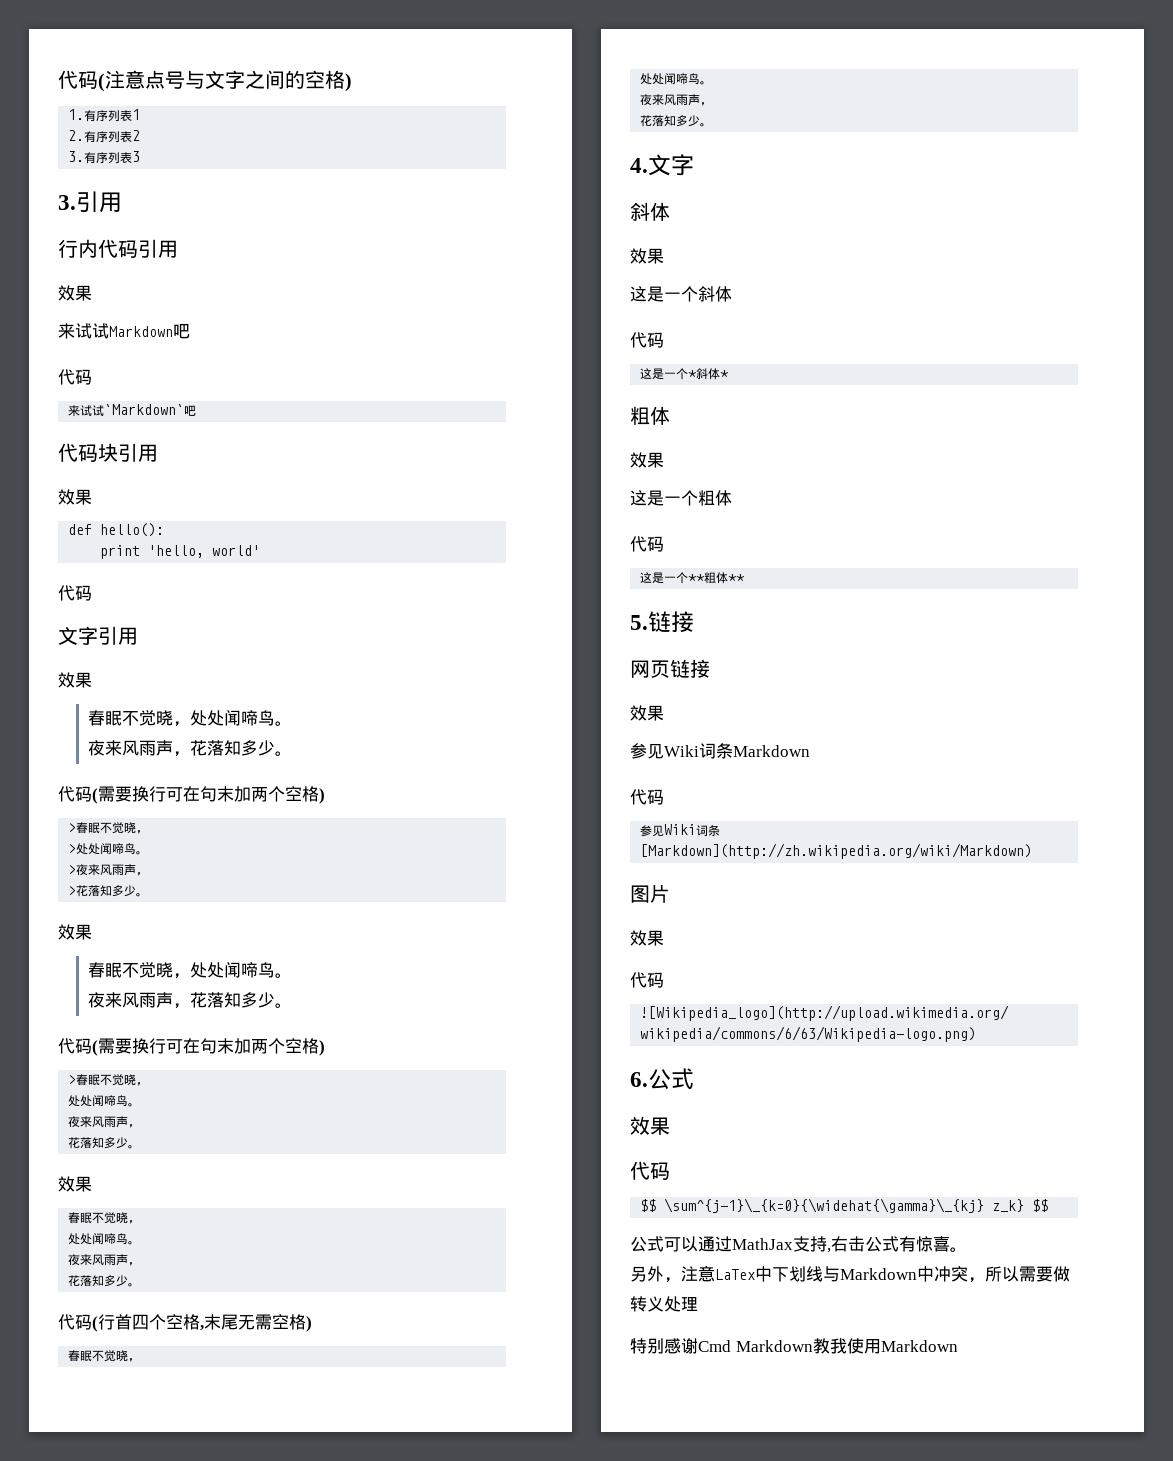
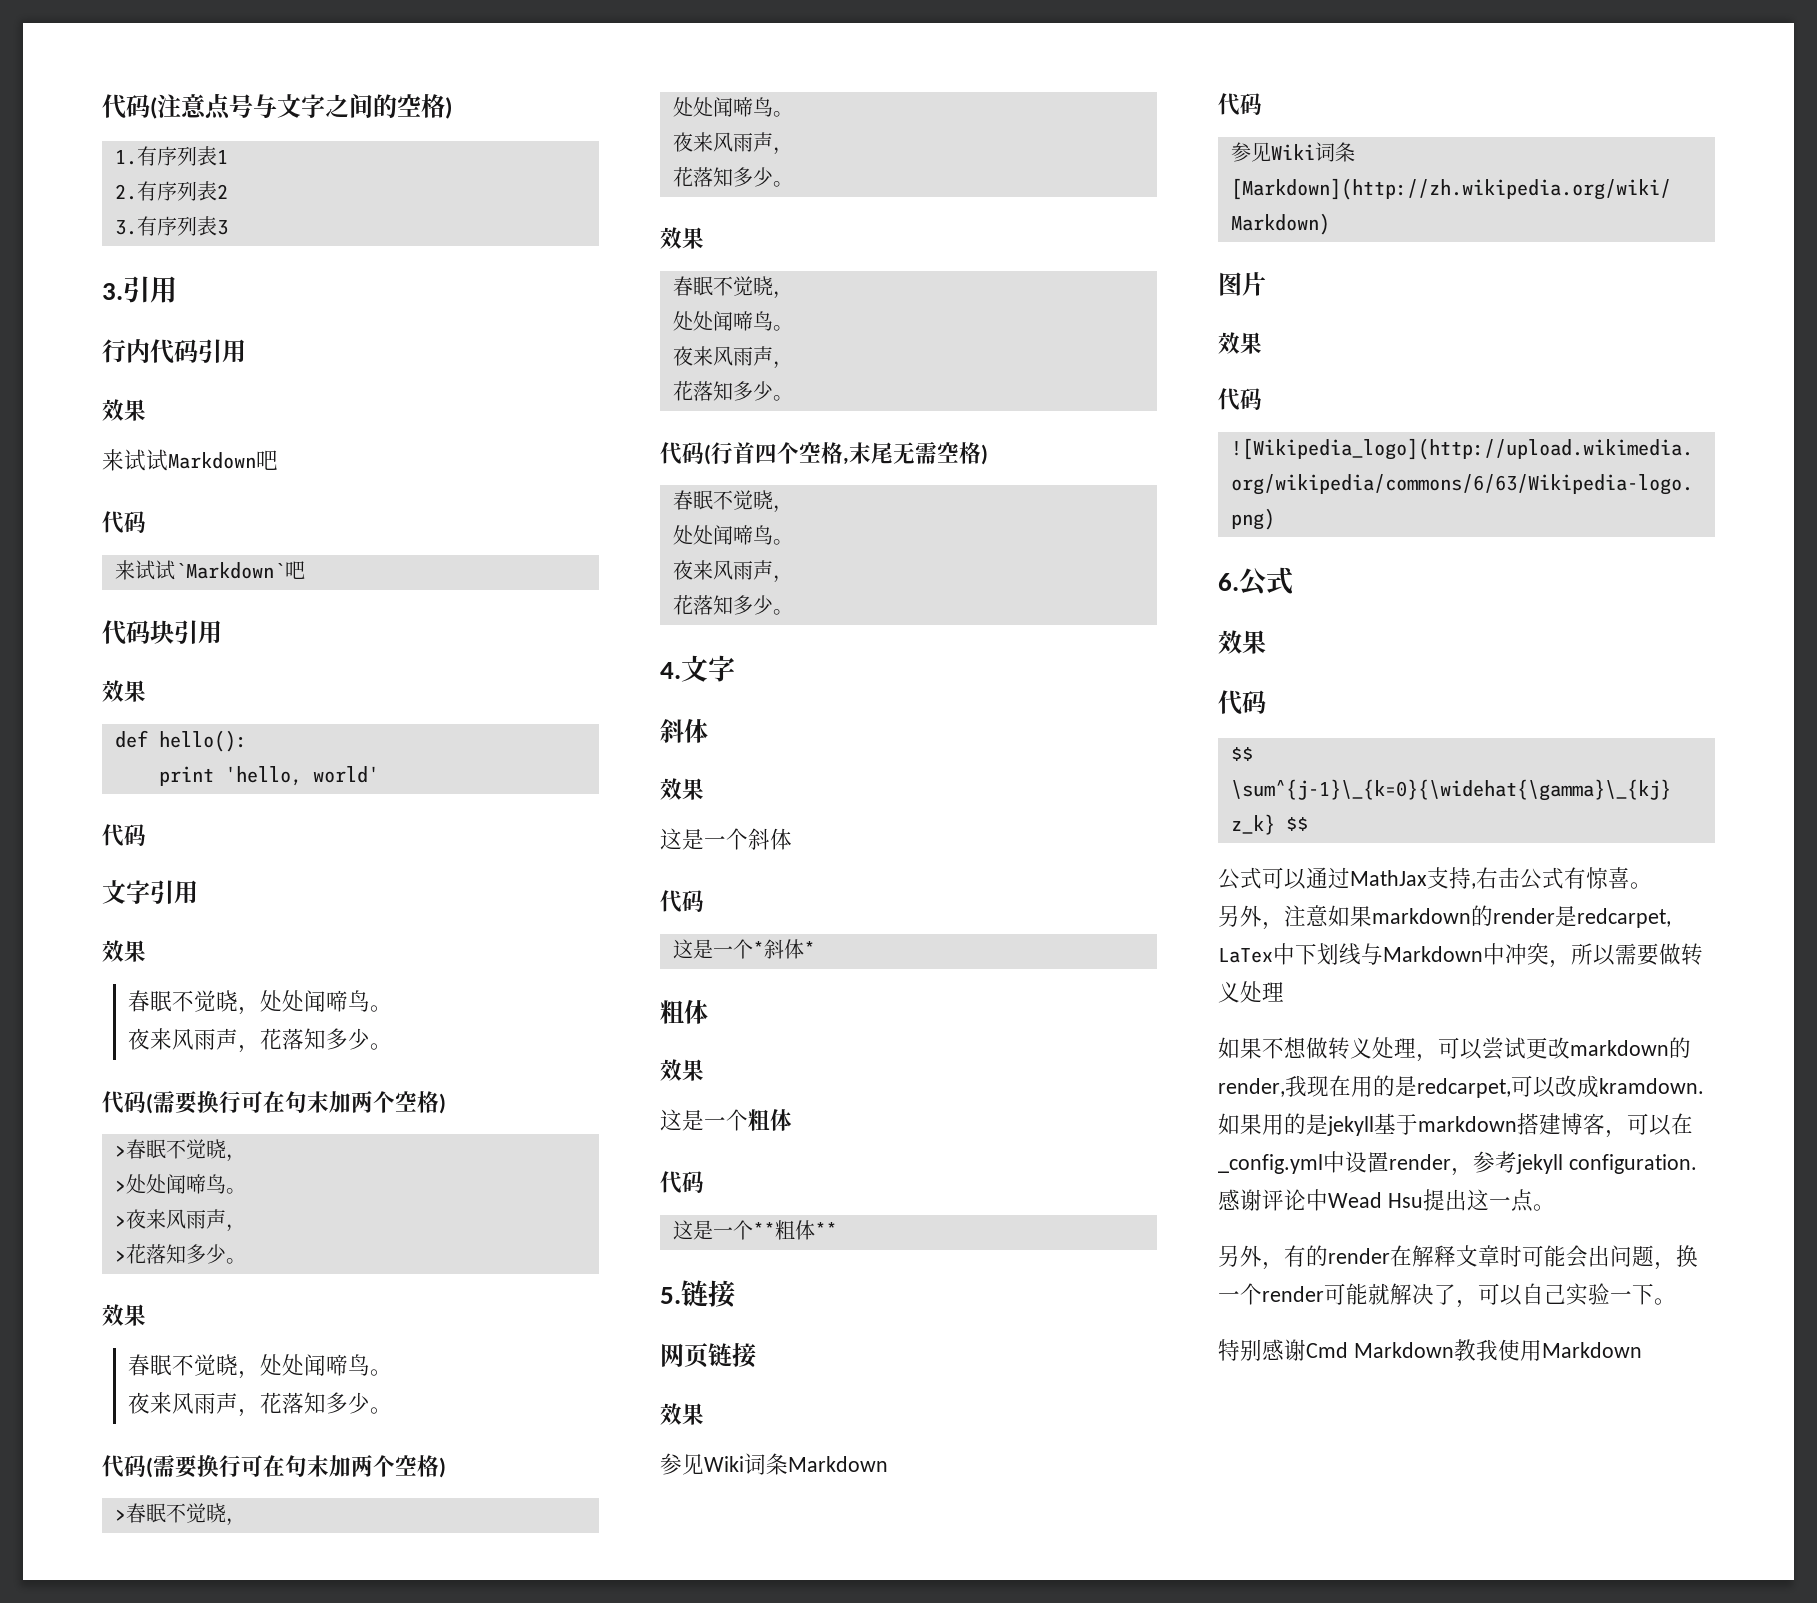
- 另外，注意LaTex中下划线与Markdown中冲突，所以需要做转义处理
+ 另外，注意如果markdown的render是redcarpet, LaTex中下划线与Markdown中冲突，所以需要做转义处理
+ 如果不想做转义处理，可以尝试更改markdown的render,我现在用的是redcarpet,可以改成kramdown.如果用的是jekyll基于markdown搭建博客，可以在_config.yml中设置render，参考jekyll configuration.感谢评论中Wead Hsu提出这一点。
+ 另外，有的render在解释文章时可能会出问题，换一个render可能就解决了，可以自己实验一下。

